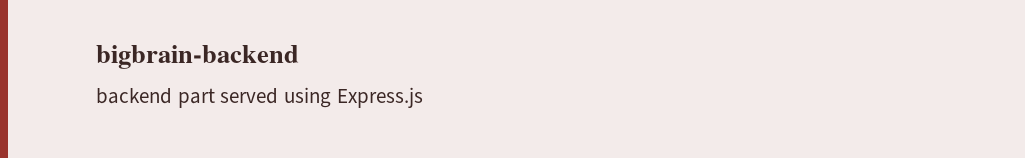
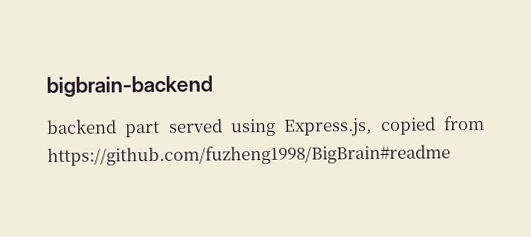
- backend part served using Express.js
+ backend part served using Express.js, copied from https://github.com/fuzheng1998/BigBrain#readme

